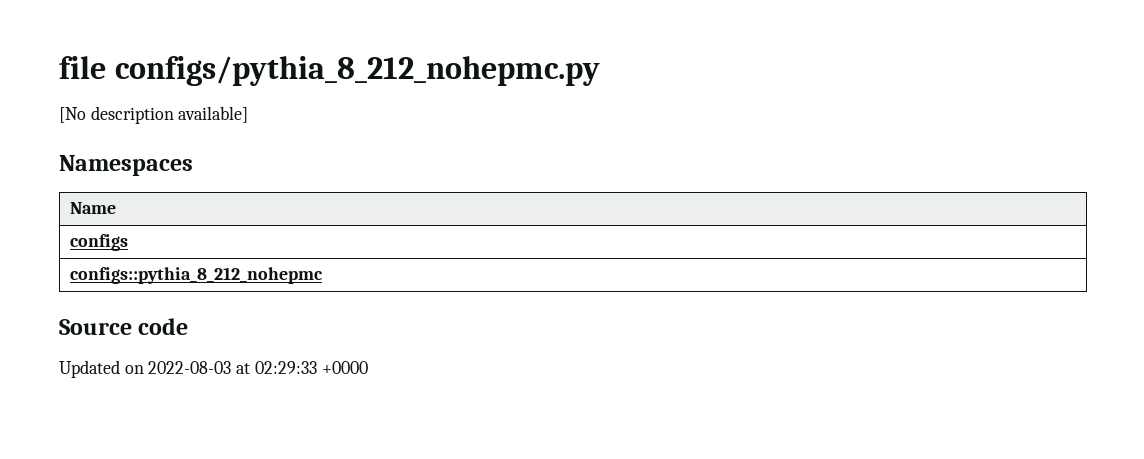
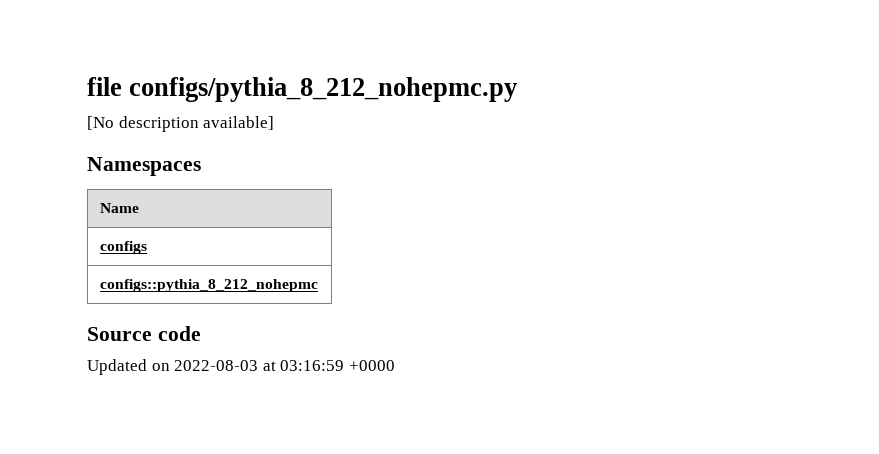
- Updated on 2022-08-03 at 02:29:33 +0000
+ Updated on 2022-08-03 at 03:16:59 +0000

